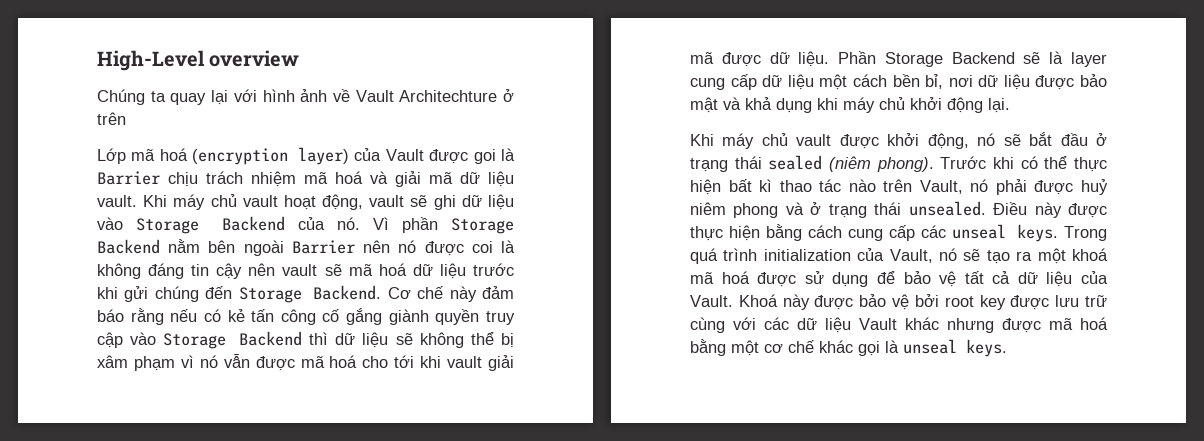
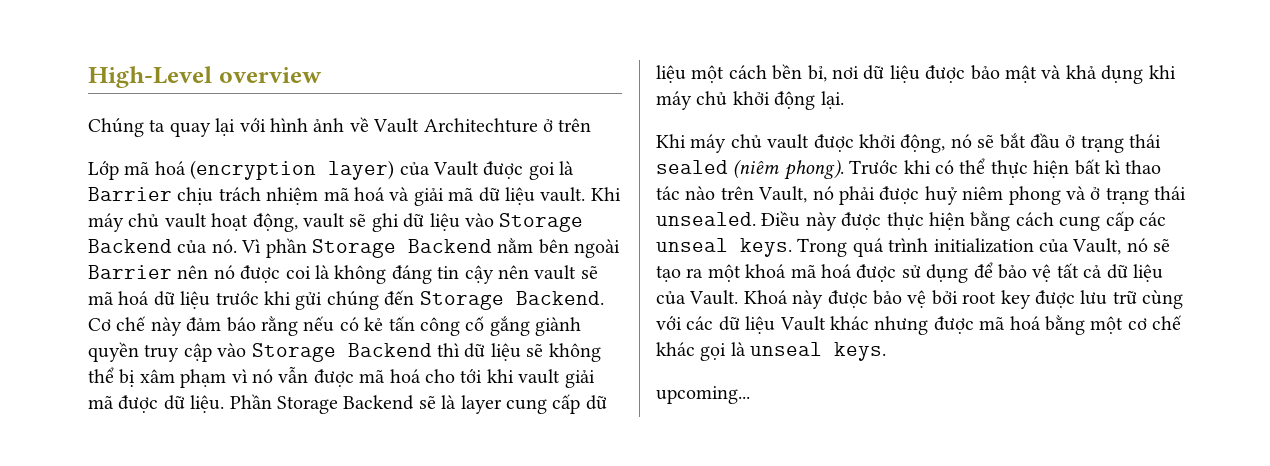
+ upcoming...

